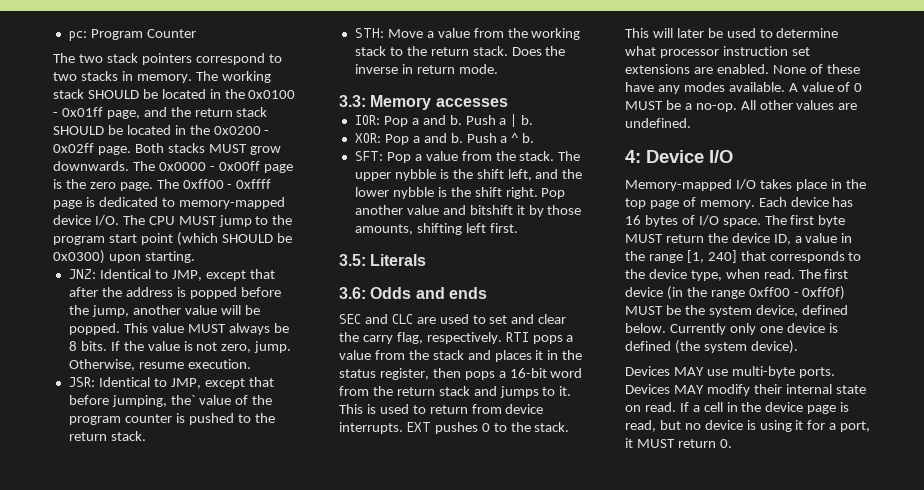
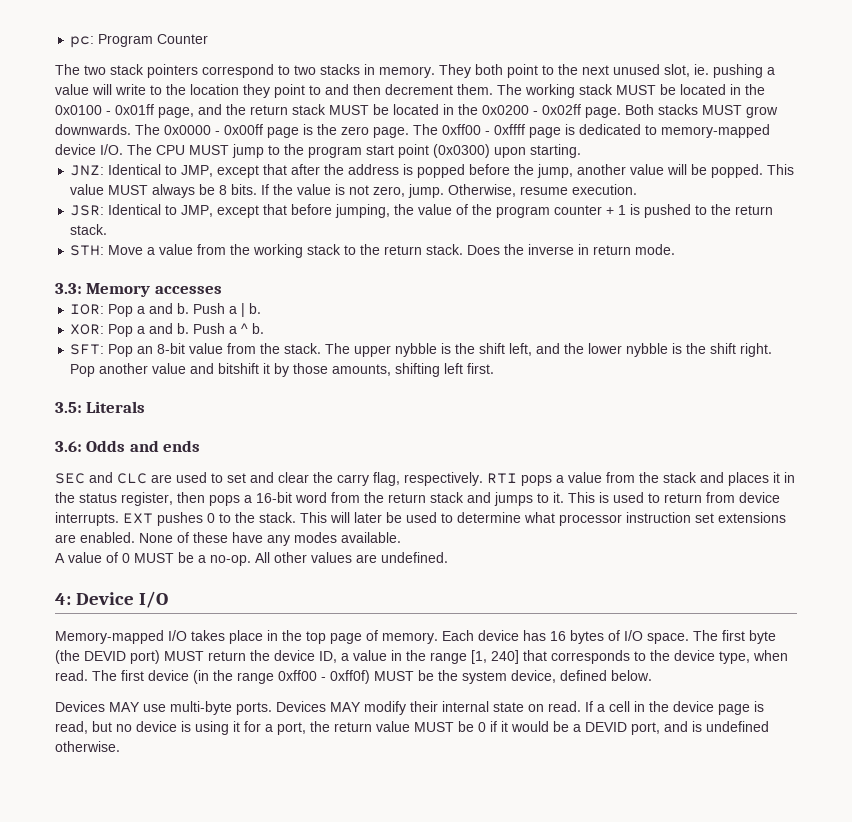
+ They both point to the next unused slot, ie. pushing a value will write to the location they point to and then decrement them.
- The working stack SHOULD be located in the 0x0100 - 0x01ff page, and the return stack SHOULD be located in the 0x0200 - 0x02ff page.
+ The working stack MUST be located in the 0x0100 - 0x01ff page, and the return stack MUST be located in the 0x0200 - 0x02ff page.
- The 0xff00 - 0xffff page is dedicated to memory-mapped device I/O. The CPU MUST jump to the program start point (which SHOULD be 0x0300) upon starting.
+ The 0xff00 - 0xffff page is dedicated to memory-mapped device I/O. The CPU MUST jump to the program start point (0x0300) upon starting.
- JSR: Identical to JMP, except that before jumping, the` value of the program counter is pushed to the return stack.
+ JSR: Identical to JMP, except that before jumping, the value of the program counter + 1 is pushed to the return stack.
- SFT: Pop a value from the stack.
+ SFT: Pop an 8-bit value from the stack.
- None of these have any modes available. A value of 0 MUST be a no-op.
+ None of these have any modes available.
+ A value of 0 MUST be a no-op.
- The first byte MUST return the device ID, a value in the range [1, 240] that corresponds to the device type, when read.
+ The first byte (the DEVID port) MUST return the device ID, a value in the range [1, 240] that corresponds to the device type, when read.
- Currently only one device is defined (the system device).
- If a cell in the device page is read, but no device is using it for a port, it MUST return 0.
+ If a cell in the device page is read, but no device is using it for a port, the return value MUST be 0 if it would be a DEVID port, and is undefined otherwise.

